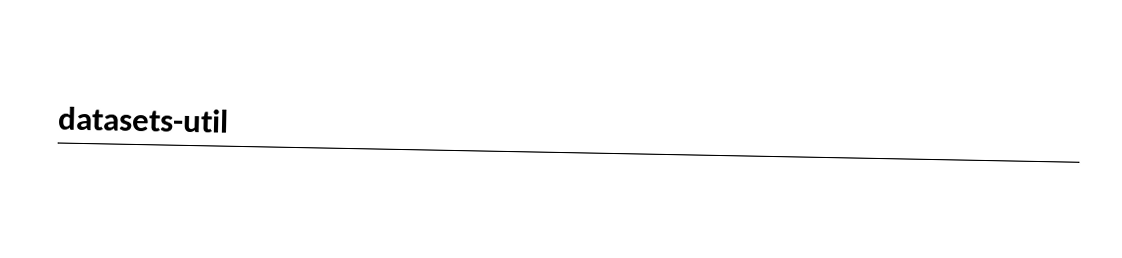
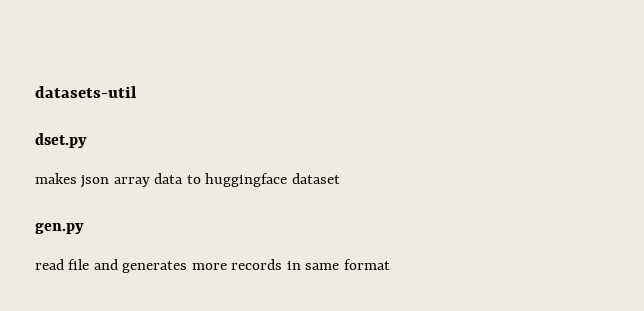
+ dset.py
+ makes json array data to huggingface dataset
+ gen.py
+ read file and generates more records in same format

